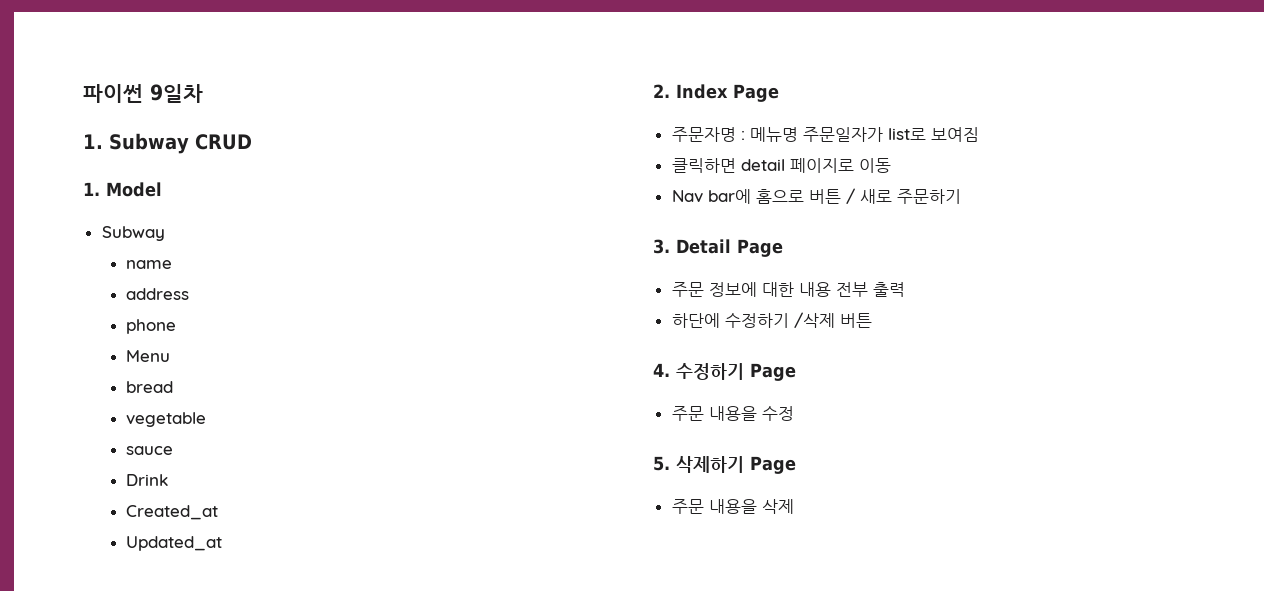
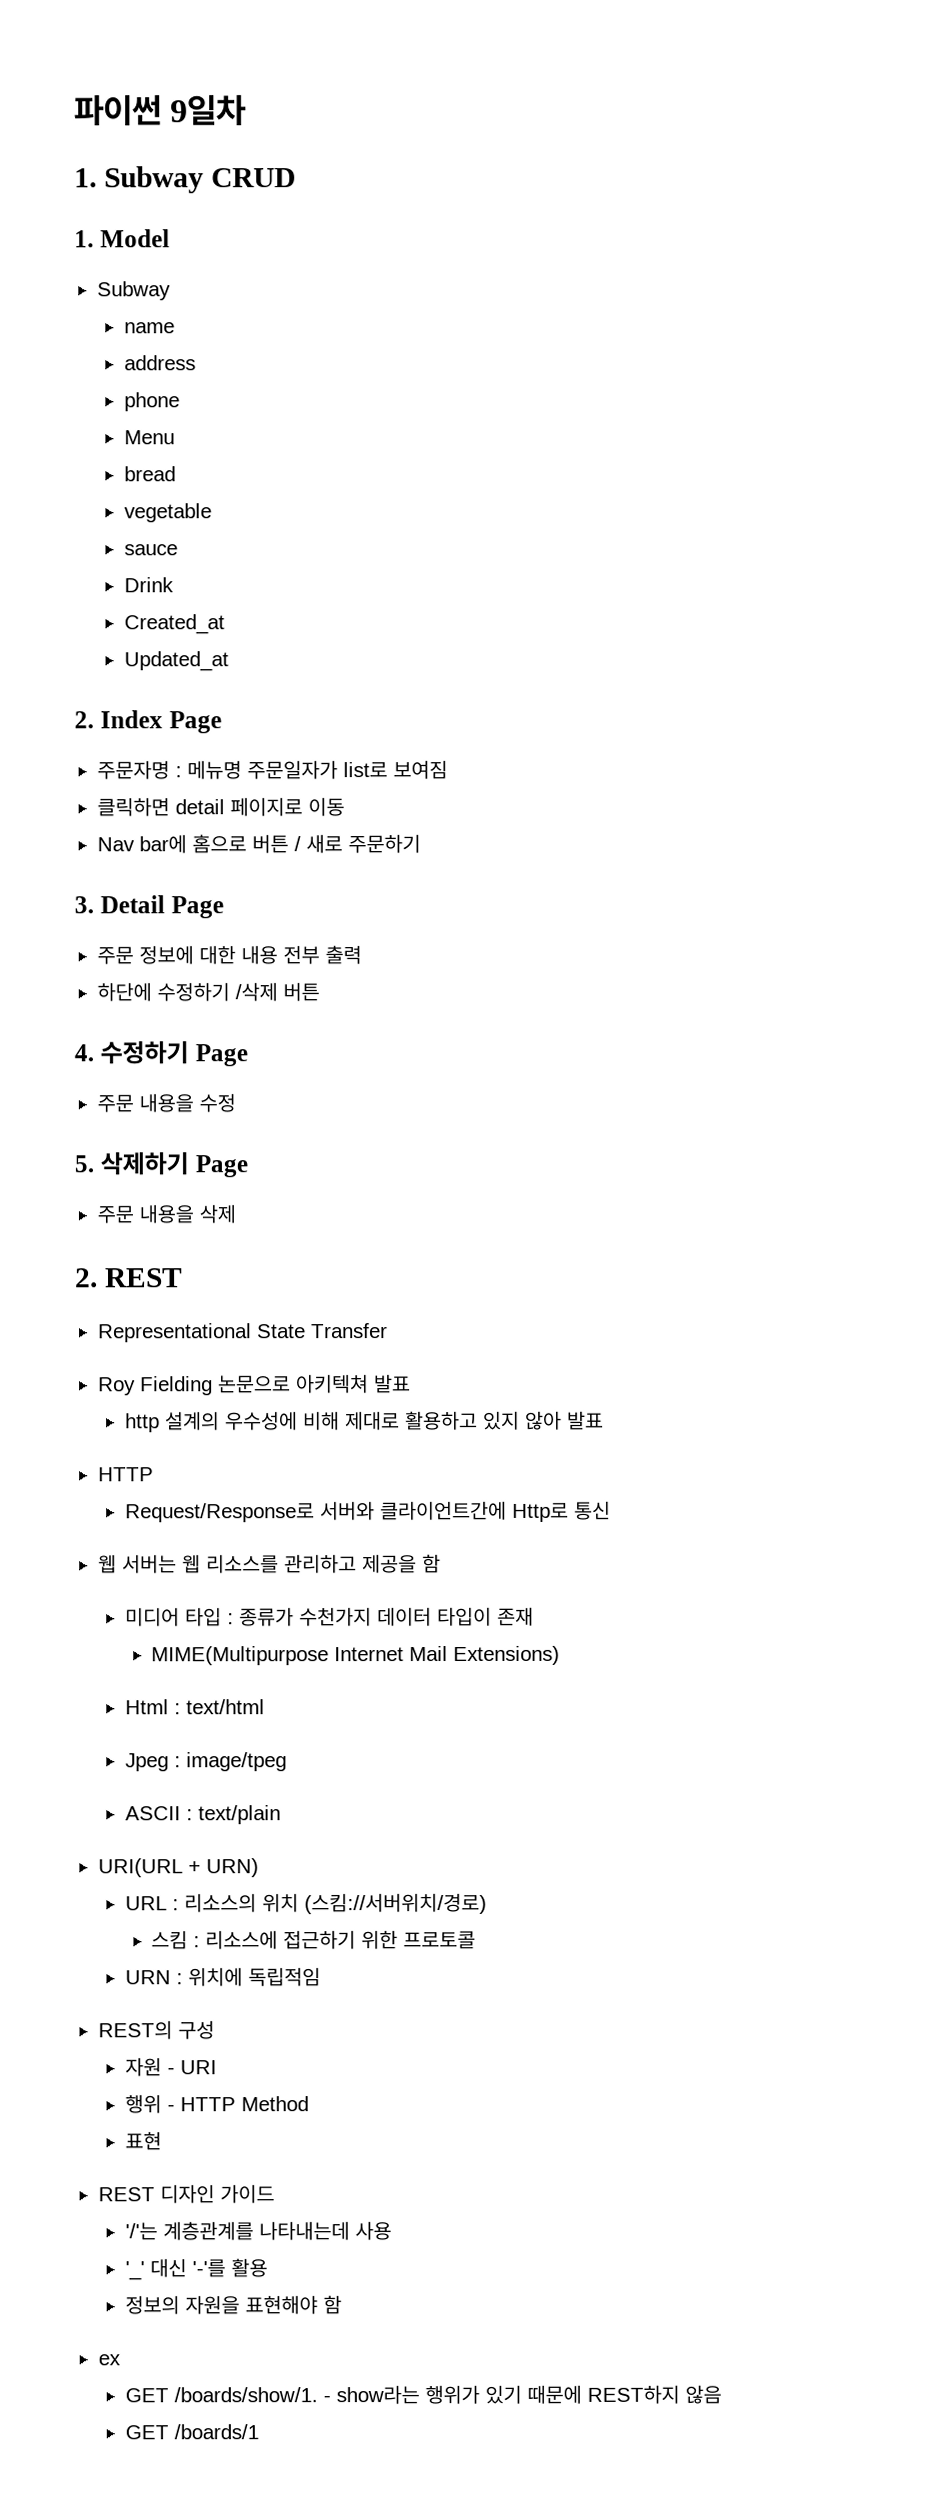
+ 2. REST
+ Representational State Transfer
+ Roy Fielding 논문으로 아키텍쳐 발표
+ http 설계의 우수성에 비해 제대로 활용하고 있지 않아 발표
+ HTTP
+ Request/Response로 서버와 클라이언트간에 Http로 통신
+ 웹 서버는 웹 리소스를 관리하고 제공을 함
+ 미디어 타입 : 종류가 수천가지 데이터 타입이 존재
+ MIME(Multipurpose Internet Mail Extensions)
+ Html : text/html
+ Jpeg : image/tpeg
+ ASCII : text/plain
+ URI(URL + URN)
+ URL : 리소스의 위치 (스킴://서버위치/경로)
+ 스킴 : 리소스에 접근하기 위한 프로토콜
+ URN : 위치에 독립적임
+ REST의 구성
+ 자원 - URI
+ 행위 - HTTP Method
+ 표현
+ REST 디자인 가이드
+ '/'는 계층관계를 나타내는데 사용
+ '_' 대신 '-'를 활용
+ 정보의 자원을 표현해야 함
+ ex
+ GET /boards/show/1. - show라는 행위가 있기 때문에 REST하지 않음
+ GET /boards/1

